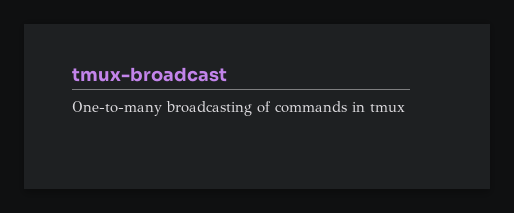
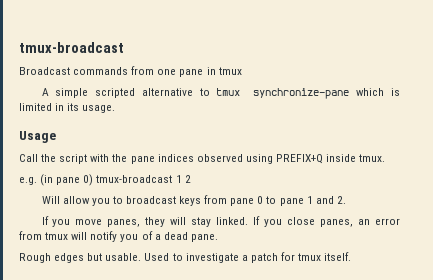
- One-to-many broadcasting of commands in tmux
+ Broadcast commands from one pane in tmux
+ A simple scripted alternative to tmux synchronize-pane which is limited in its usage.
+ Usage
+ Call the script with the pane indices observed using PREFIX+Q inside tmux.
+ e.g. (in pane 0) tmux-broadcast 1 2
+ Will allow you to broadcast keys from pane 0 to pane 1 and 2.
+ If you move panes, they will stay linked. If you close panes, an error from tmux will notify you of a dead pane.
+ Rough edges but usable. Used to investigate a patch for tmux itself.

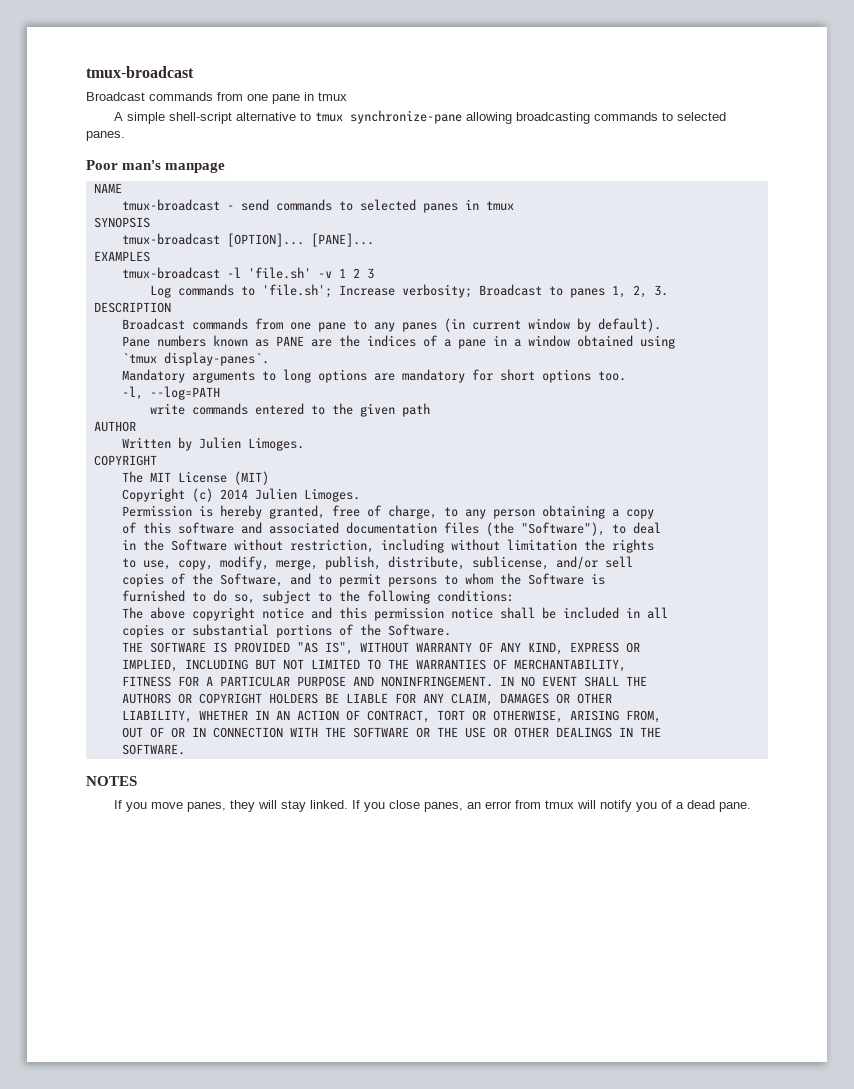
- A simple scripted alternative to tmux synchronize-pane which is limited in its usage.
- Usage
- Call the script with the pane indices observed using PREFIX+Q inside tmux.
- e.g. (in pane 0) tmux-broadcast 1 2
- Will allow you to broadcast keys from pane 0 to pane 1 and 2.
+ A simple shell-script alternative to tmux synchronize-pane allowing broadcasting commands to selected panes.
+ Poor man's manpage
+ NAME
+ tmux-broadcast - send commands to selected panes in tmux
+ SYNOPSIS
+ tmux-broadcast [OPTION]... [PANE]...
+ EXAMPLES
+ tmux-broadcast -l 'file.sh' -v 1 2 3
+ Log commands to 'file.sh'; Increase verbosity; Broadcast to panes 1, 2, 3.
+ DESCRIPTION
+ Broadcast commands from one pane to any panes (in current window by default).
+ Pane numbers known as PANE are the indices of a pane in a window obtained using
+ `tmux display-panes`.
+ Mandatory arguments to long options are mandatory for short options too.
+ -l, --log=PATH
+ write commands entered to the given path
+ AUTHOR
+ Written by Julien Limoges.
+ COPYRIGHT
+ The MIT License (MIT)
+ Copyright (c) 2014 Julien Limoges.
+ Permission is hereby granted, free of charge, to any person obtaining a copy
+ of this software and associated documentation files (the "Software"), to deal
+ in the Software without restriction, including without limitation the rights
+ to use, copy, modify, merge, publish, distribute, sublicense, and/or sell
+ copies of the Software, and to permit persons to whom the Software is
+ furnished to do so, subject to the following conditions:
+ The above copyright notice and this permission notice shall be included in all
+ copies or substantial portions of the Software.
+ THE SOFTWARE IS PROVIDED "AS IS", WITHOUT WARRANTY OF ANY KIND, EXPRESS OR
+ IMPLIED, INCLUDING BUT NOT LIMITED TO THE WARRANTIES OF MERCHANTABILITY,
+ FITNESS FOR A PARTICULAR PURPOSE AND NONINFRINGEMENT. IN NO EVENT SHALL THE
+ AUTHORS OR COPYRIGHT HOLDERS BE LIABLE FOR ANY CLAIM, DAMAGES OR OTHER
+ LIABILITY, WHETHER IN AN ACTION OF CONTRACT, TORT OR OTHERWISE, ARISING FROM,
+ OUT OF OR IN CONNECTION WITH THE SOFTWARE OR THE USE OR OTHER DEALINGS IN THE
+ SOFTWARE.
+ NOTES
- Rough edges but usable. Used to investigate a patch for tmux itself.

